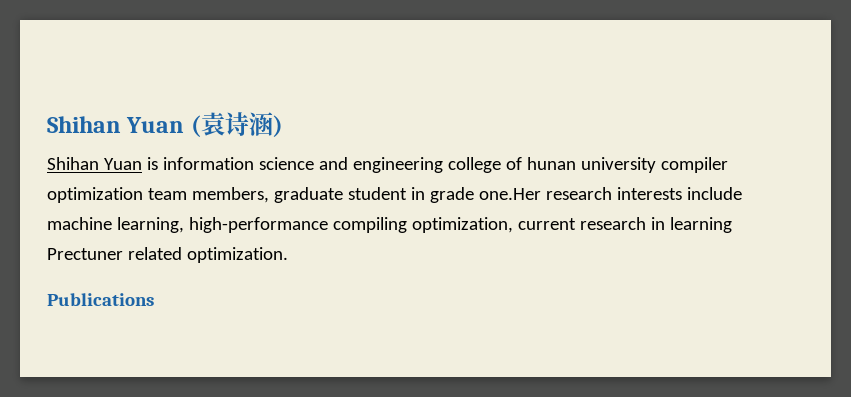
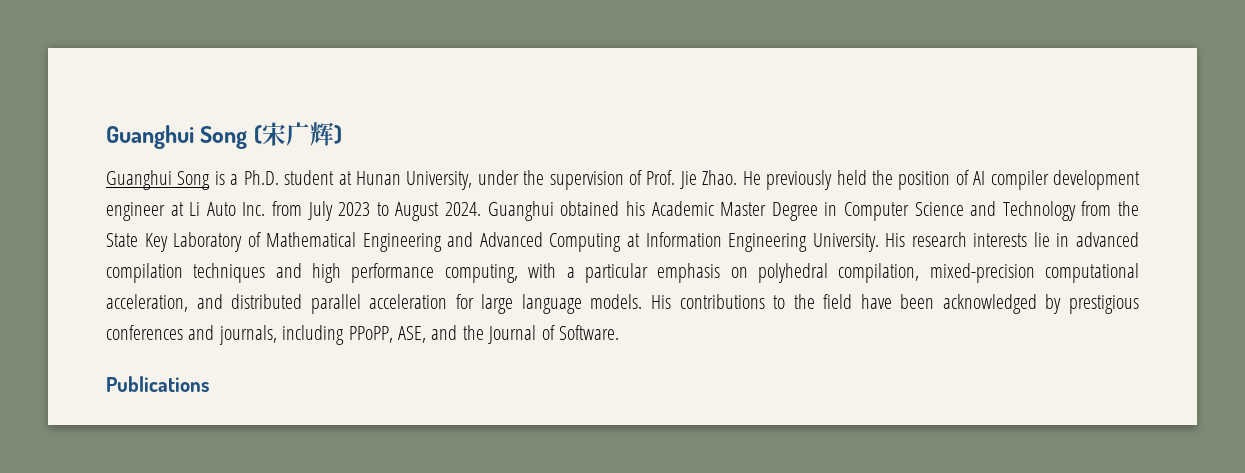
- Shihan Yuan (袁诗涵)
- Shihan Yuan is information science and engineering college of hunan university compiler optimization team members, graduate student in grade one.Her research interests include machine learning, high-performance compiling optimization, current research in learning Prectuner related optimization.
+ Guanghui Song (宋广辉)
+ Guanghui Song is a Ph.D. student at Hunan University, under the supervision of Prof. Jie Zhao. He previously held the position of AI compiler development engineer at Li Auto Inc. from July 2023 to August 2024. Guanghui obtained his Academic Master Degree in Computer Science and Technology from the State Key Laboratory of Mathematical Engineering and Advanced Computing at Information Engineering University. His research interests lie in advanced compilation techniques and high performance computing, with a particular emphasis on polyhedral compilation, mixed-precision computational acceleration, and distributed parallel acceleration for large language models. His contributions to the field have been acknowledged by prestigious conferences and journals, including PPoPP, ASE, and the Journal of Software.

